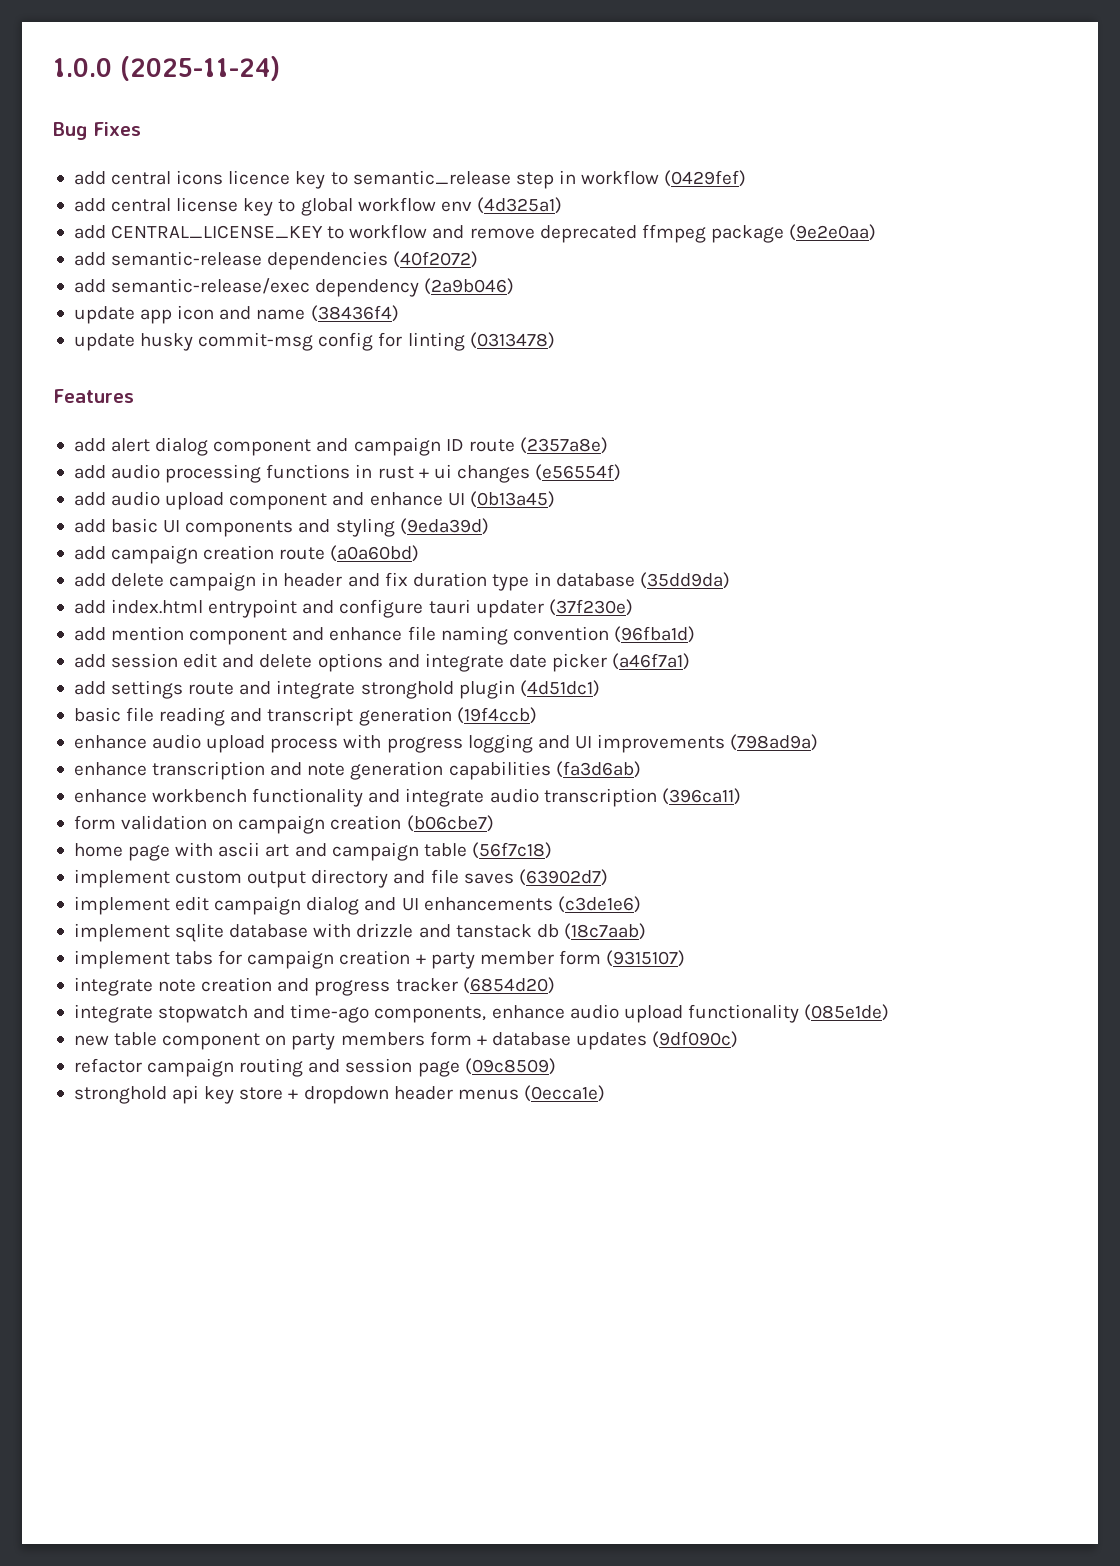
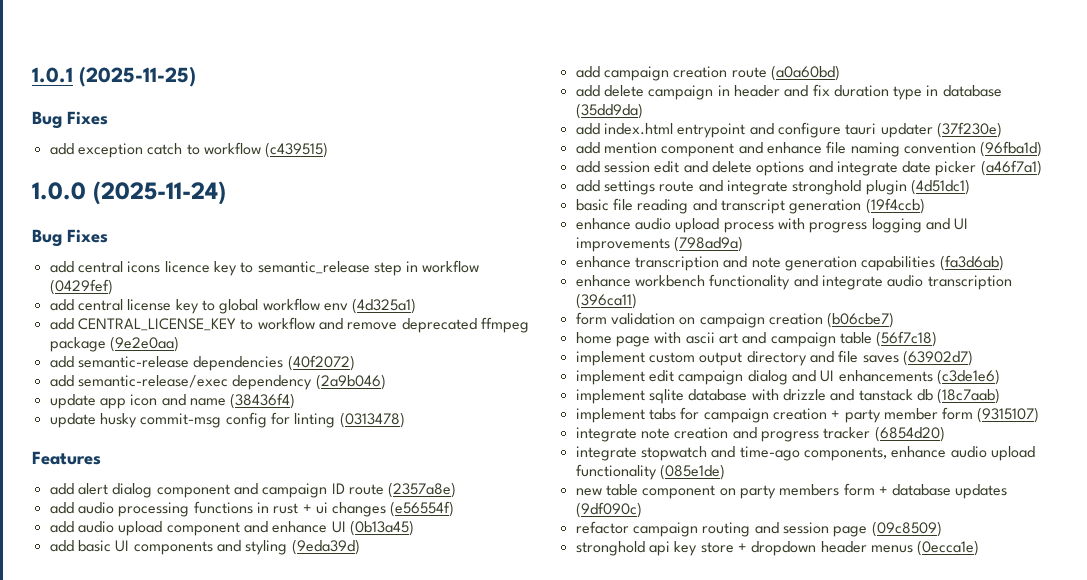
+ 1.0.1 (2025-11-25)
+ Bug Fixes
+ add exception catch to workflow (c439515)

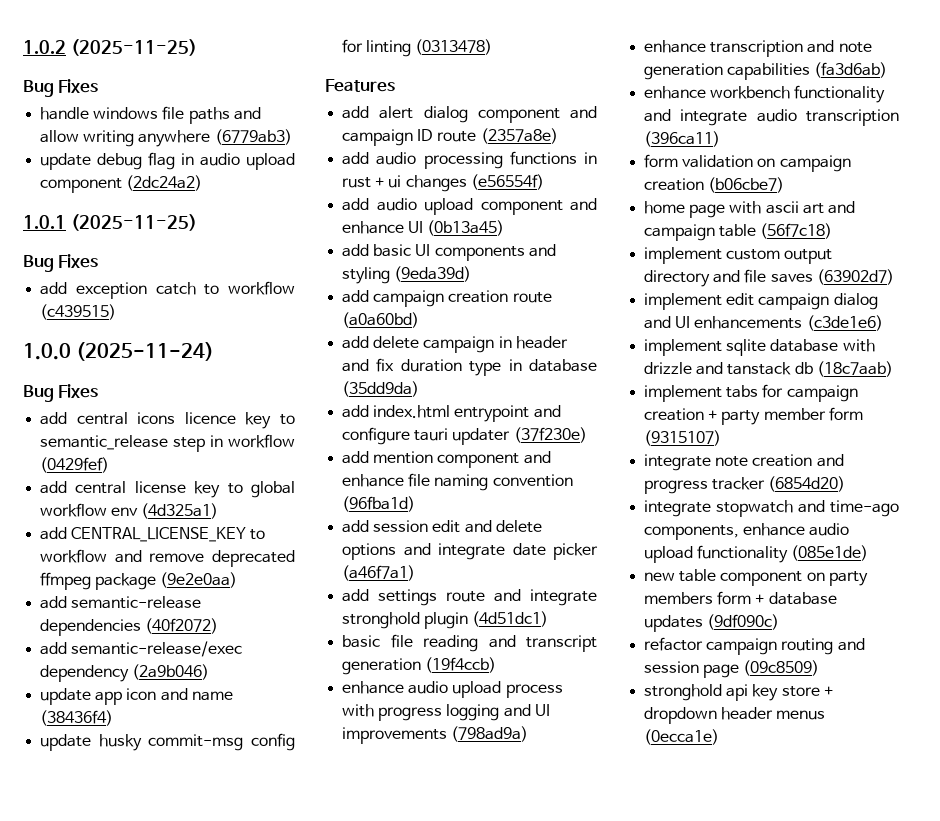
+ 1.0.2 (2025-11-25)
+ Bug Fixes
+ handle windows file paths and allow writing anywhere (6779ab3)
+ update debug flag in audio upload component (2dc24a2)

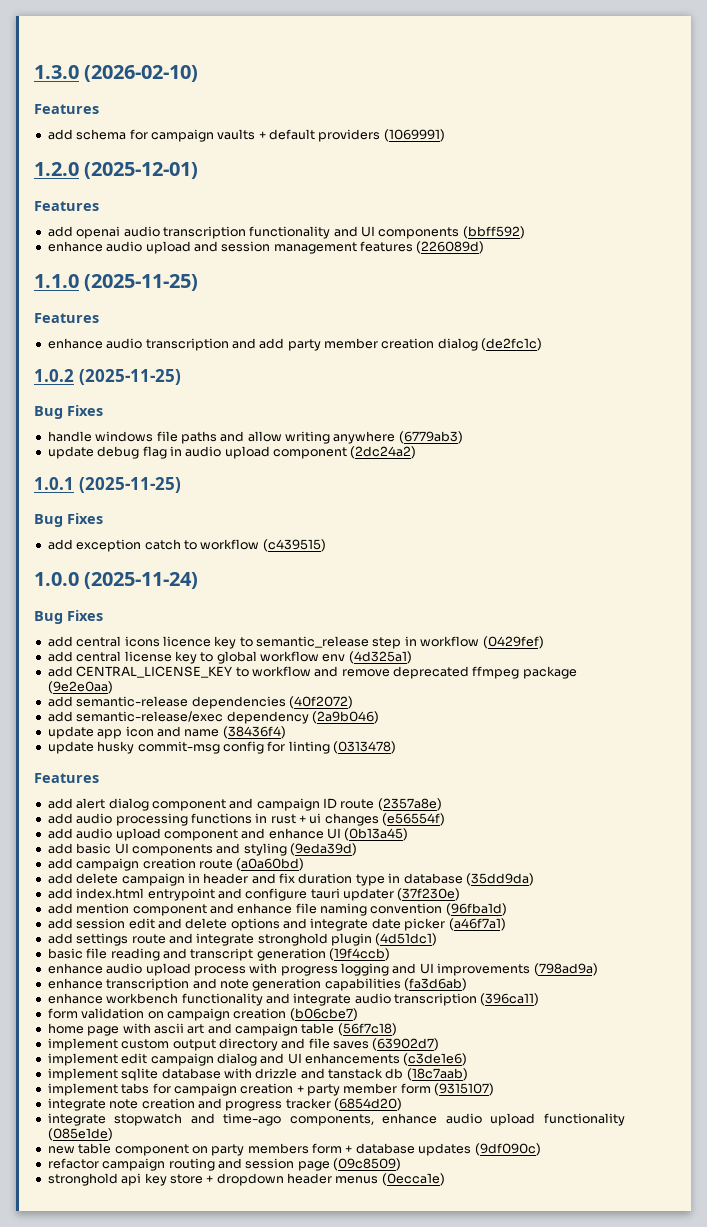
+ 1.3.0 (2026-02-10)
+ Features
+ add schema for campaign vaults + default providers (1069991)
+ 1.2.0 (2025-12-01)
+ Features
+ add openai audio transcription functionality and UI components (bbff592)
+ enhance audio upload and session management features (226089d)
+ 1.1.0 (2025-11-25)
+ Features
+ enhance audio transcription and add party member creation dialog (de2fc1c)

